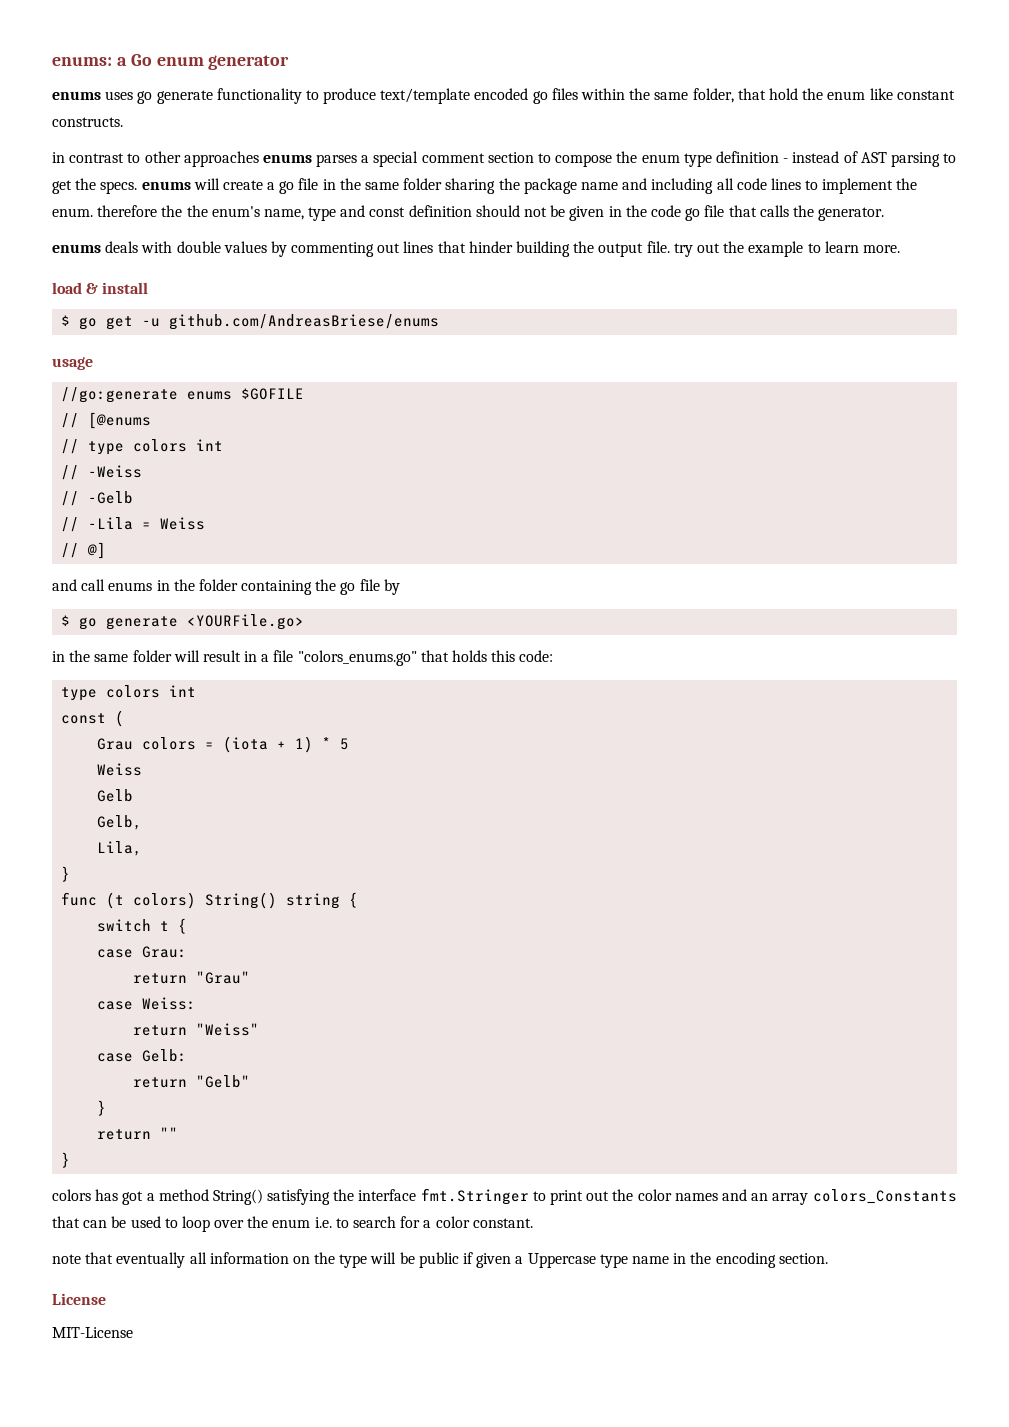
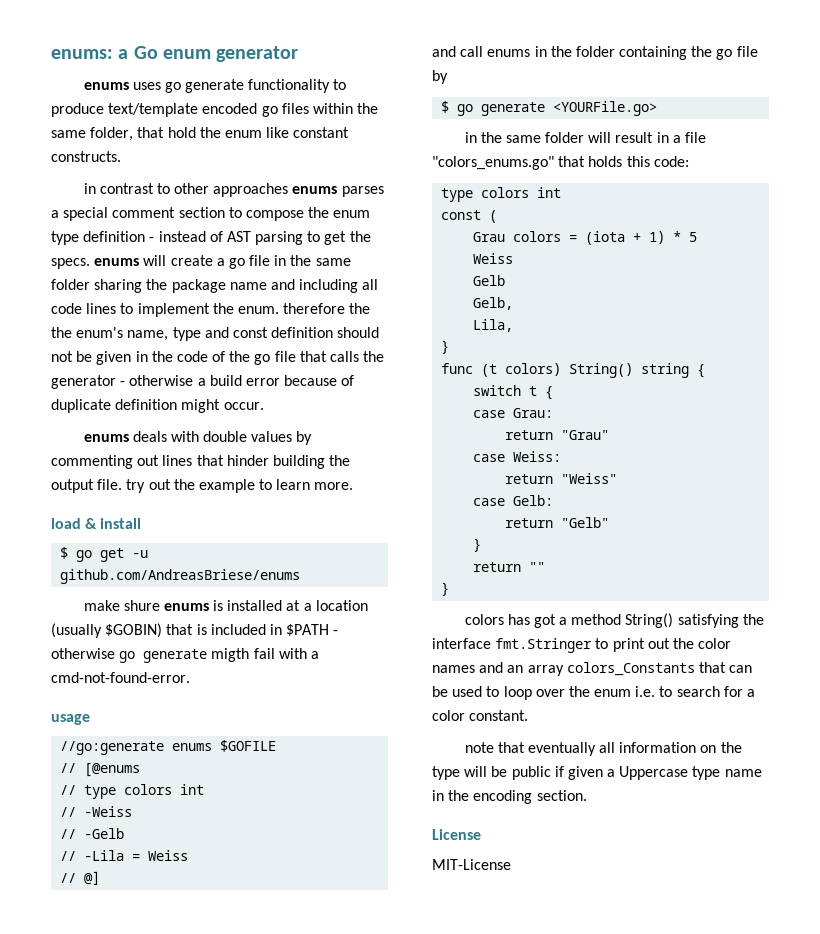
- in contrast to other approaches enums parses a special comment section to compose the enum type definition - instead of AST parsing to get the specs. enums will create a go file in the same folder sharing the package name and including all code lines to implement the enum. therefore the the enum's name, type and const definition should not be given in the code go file that calls the generator.
+ in contrast to other approaches enums parses a special comment section to compose the enum type definition - instead of AST parsing to get the specs. enums will create a go file in the same folder sharing the package name and including all code lines to implement the enum. therefore the the enum's name, type and const definition should not be given in the code of the go file that calls the generator - otherwise a build error because of duplicate definition might occur.
+ make shure enums is installed at a location (usually $GOBIN) that is included in $PATH - otherwise go generate migth fail with a cmd-not-found-error.

